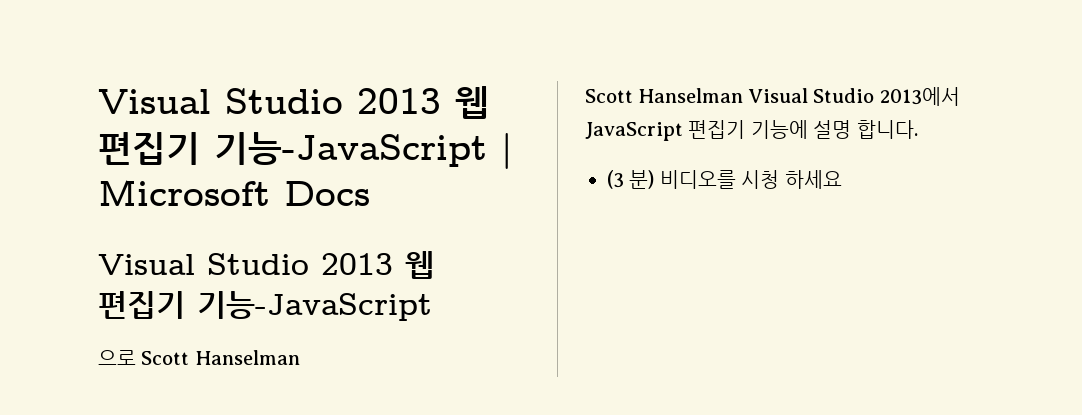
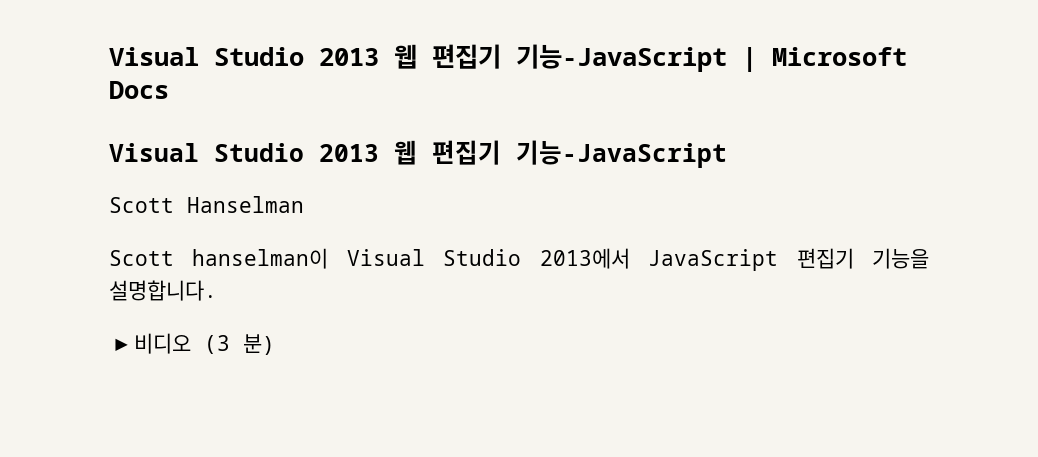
- 으로 Scott Hanselman
+ Scott Hanselman
- Scott Hanselman Visual Studio 2013에서 JavaScript 편집기 기능에 설명 합니다.
- (3 분) 비디오를 시청 하세요
+ Scott hanselman이 Visual Studio 2013에서 JavaScript 편집기 기능을 설명합니다.
+ ▶비디오 (3 분)

